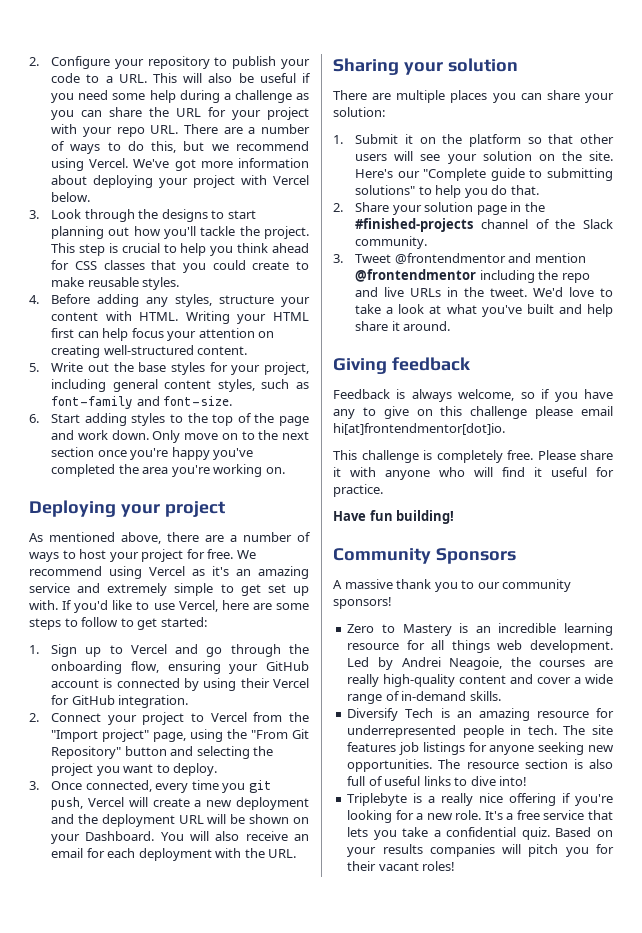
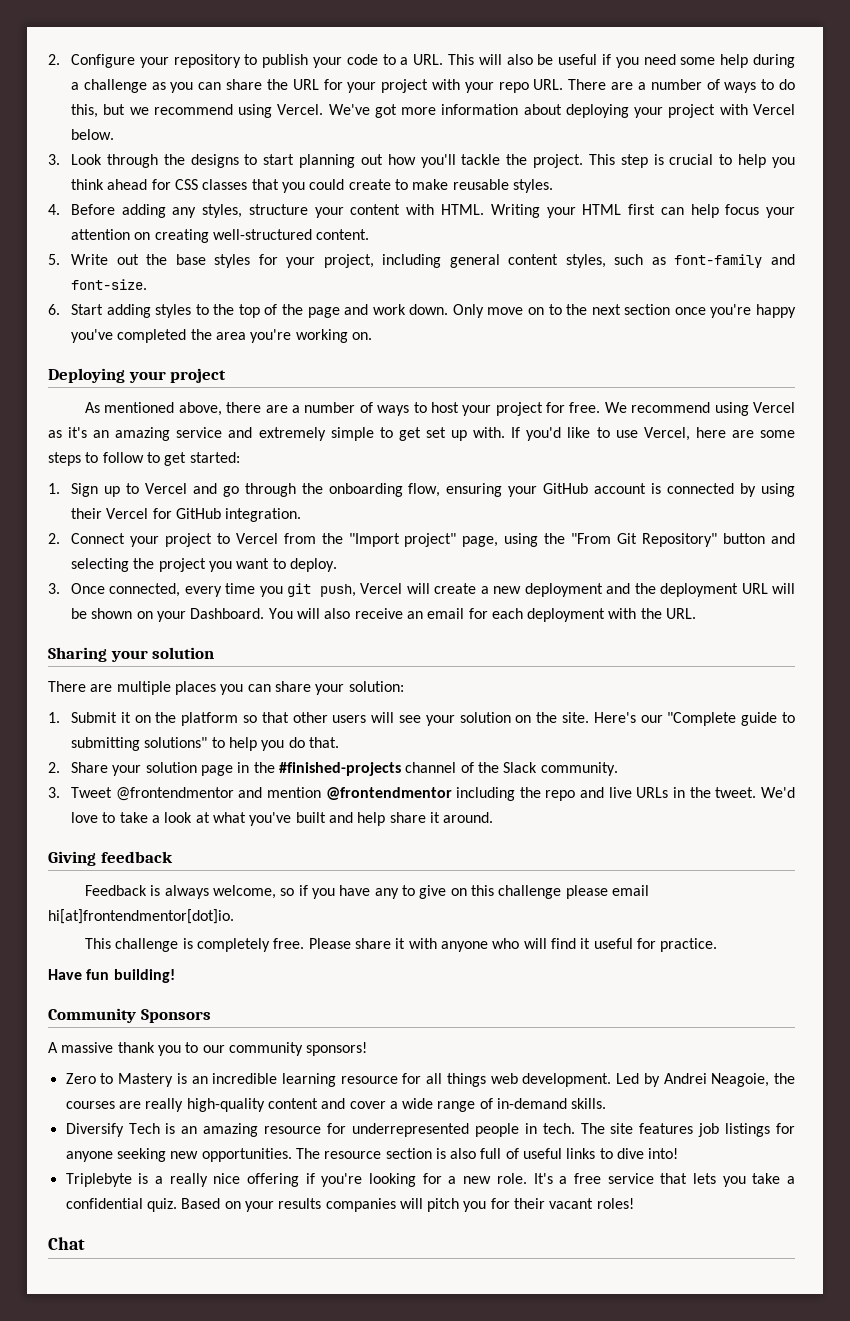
+ Chat

